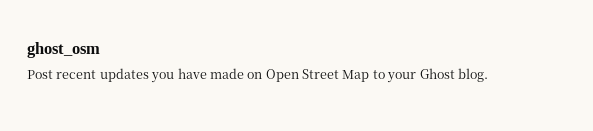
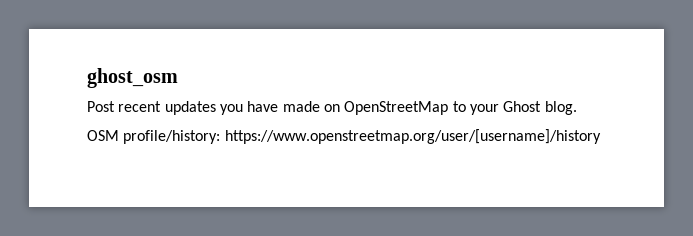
- Post recent updates you have made on Open Street Map to your Ghost blog.
+ Post recent updates you have made on OpenStreetMap to your Ghost blog.
+ OSM profile/history: https://www.openstreetmap.org/user/[username]/history

